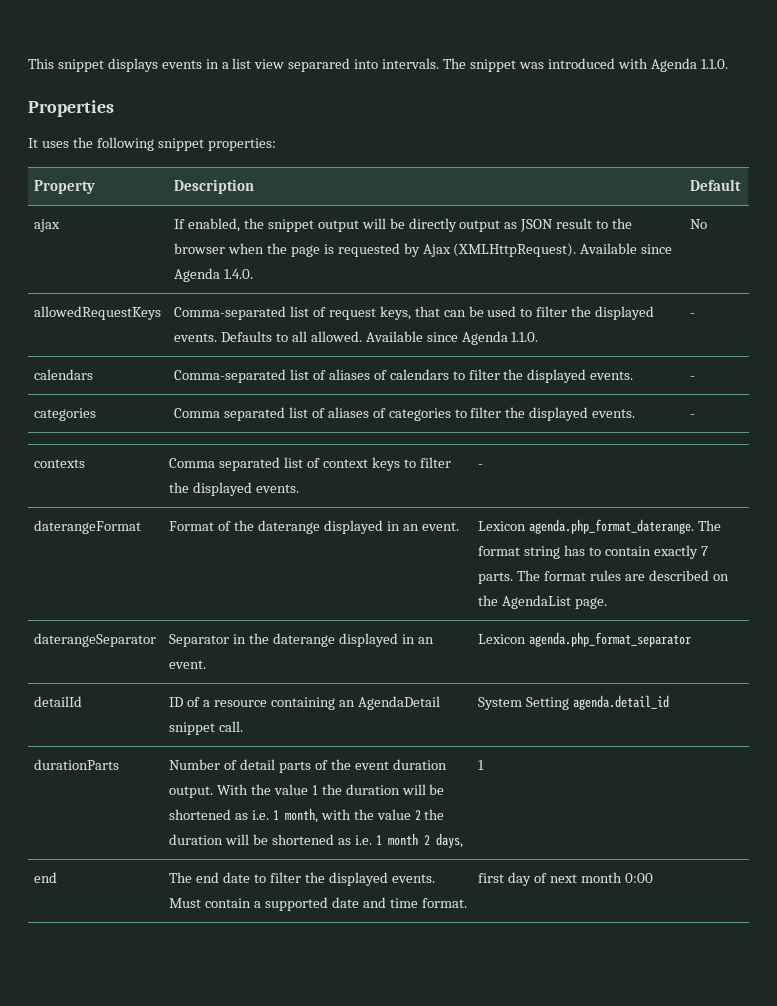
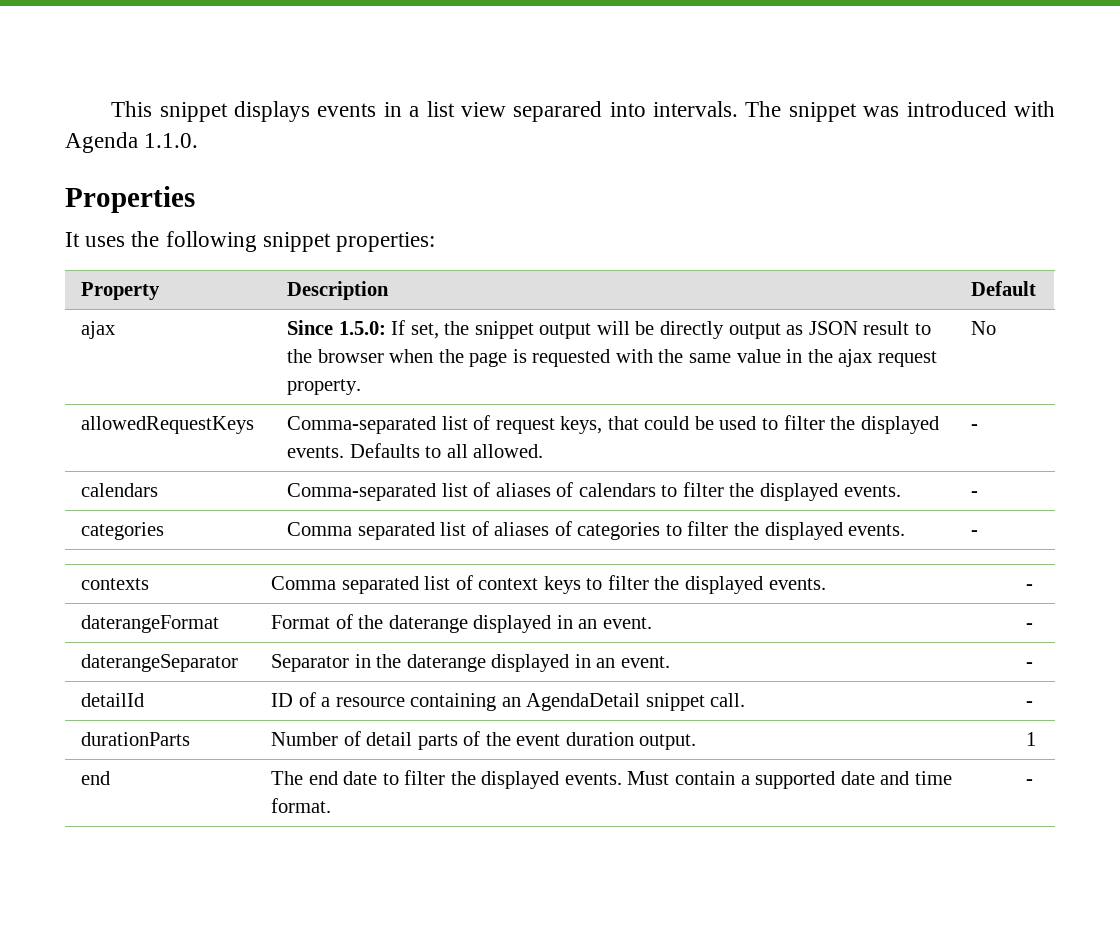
- ajax | If enabled, the snippet output will be directly output as JSON result to the browser when the page is requested by Ajax (XMLHttpRequest). Available since Agenda 1.4.0. | No
+ ajax | Since 1.5.0: If set, the snippet output will be directly output as JSON result to the browser when the page is requested with the same value in the ajax request property. | No
- allowedRequestKeys | Comma-separated list of request keys, that can be used to filter the displayed events. Defaults to all allowed. Available since Agenda 1.1.0. | -
+ allowedRequestKeys | Comma-separated list of request keys, that could be used to filter the displayed events. Defaults to all allowed. | -
- daterangeFormat | Format of the daterange displayed in an event. | Lexicon agenda.php_format_daterange. The format string has to contain exactly 7 parts. The format rules are described on the AgendaList page.
+ daterangeFormat | Format of the daterange displayed in an event. | -
- daterangeSeparator | Separator in the daterange displayed in an event. | Lexicon agenda.php_format_separator
+ daterangeSeparator | Separator in the daterange displayed in an event. | -
- detailId | ID of a resource containing an AgendaDetail snippet call. | System Setting agenda.detail_id
+ detailId | ID of a resource containing an AgendaDetail snippet call. | -
- durationParts | Number of detail parts of the event duration output. With the value 1 the duration will be shortened as i.e. 1 month, with the value 2 the duration will be shortened as i.e. 1 month 2 days, | 1
+ durationParts | Number of detail parts of the event duration output. | 1
- end | The end date to filter the displayed events. Must contain a supported date and time format. | first day of next month 0:00
+ end | The end date to filter the displayed events. Must contain a supported date and time format. | -

